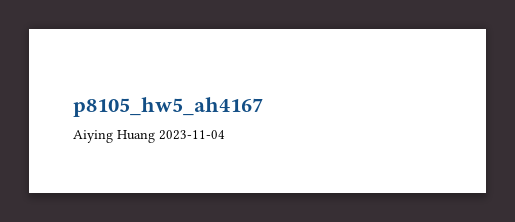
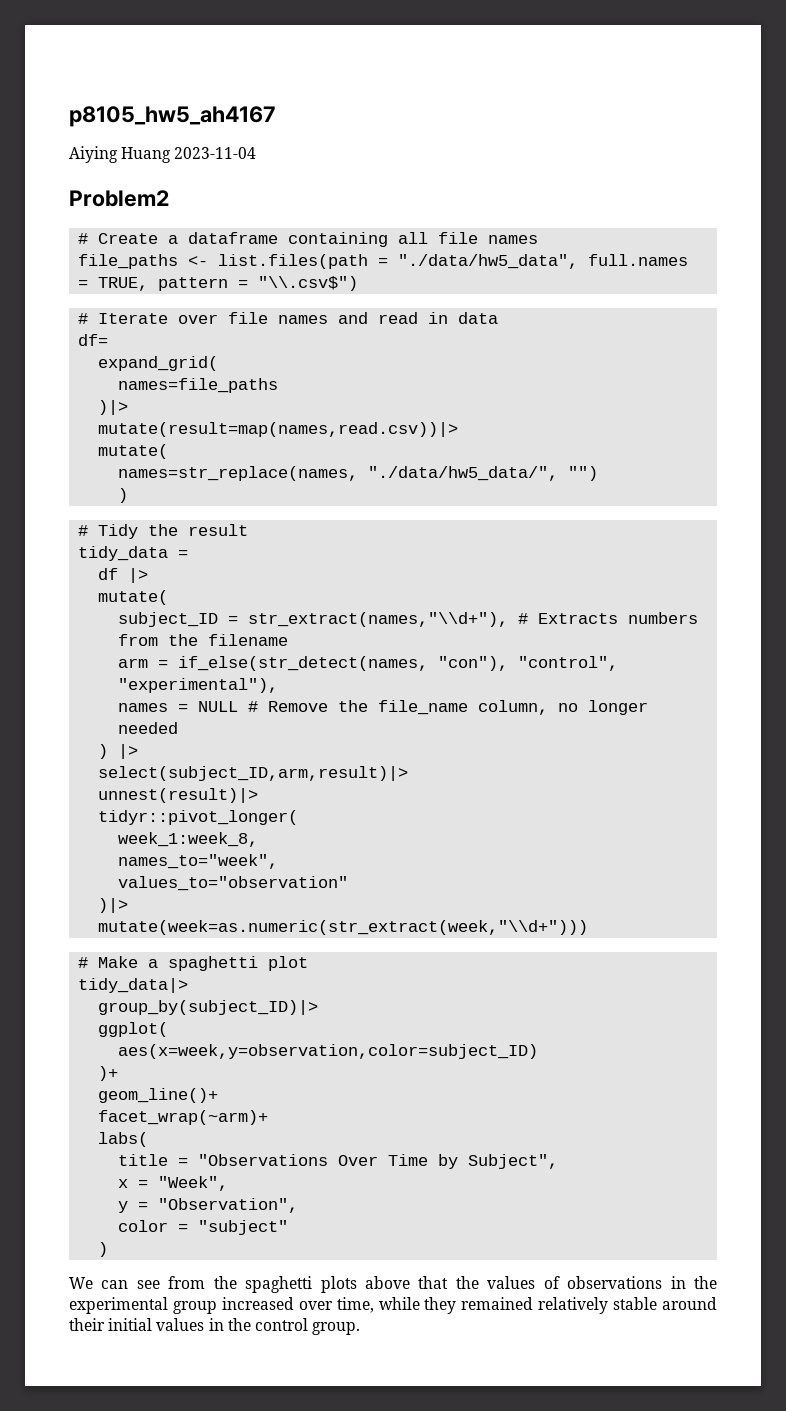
+ Problem2
+ # Create a dataframe containing all file names
+ file_paths <- list.files(path = "./data/hw5_data", full.names = TRUE, pattern = "\\.csv$")
+ # Iterate over file names and read in data
+ df=
+ expand_grid(
+ names=file_paths
+ )|>
+ mutate(result=map(names,read.csv))|>
+ mutate(
+ names=str_replace(names, "./data/hw5_data/", "")
+ )
+ # Tidy the result
+ tidy_data =
+ df |>
+ mutate(
+ subject_ID = str_extract(names,"\\d+"), # Extracts numbers from the filename
+ arm = if_else(str_detect(names, "con"), "control", "experimental"),
+ names = NULL # Remove the file_name column, no longer needed
+ ) |>
+ select(subject_ID,arm,result)|>
+ unnest(result)|>
+ tidyr::pivot_longer(
+ week_1:week_8,
+ names_to="week",
+ values_to="observation"
+ )|>
+ mutate(week=as.numeric(str_extract(week,"\\d+")))
+ # Make a spaghetti plot
+ tidy_data|>
+ group_by(subject_ID)|>
+ ggplot(
+ aes(x=week,y=observation,color=subject_ID)
+ )+
+ geom_line()+
+ facet_wrap(~arm)+
+ labs(
+ title = "Observations Over Time by Subject",
+ x = "Week",
+ y = "Observation",
+ color = "subject"
+ )
+ We can see from the spaghetti plots above that the values of observations in the experimental group increased over time, while they remained relatively stable around their initial values in the control group.

